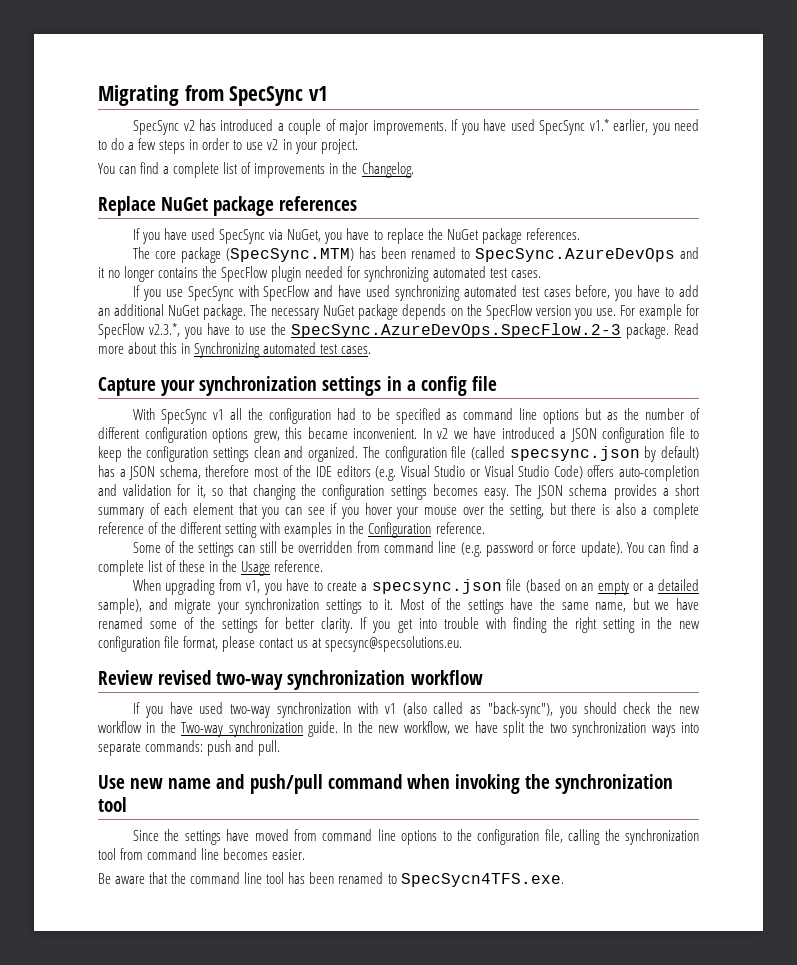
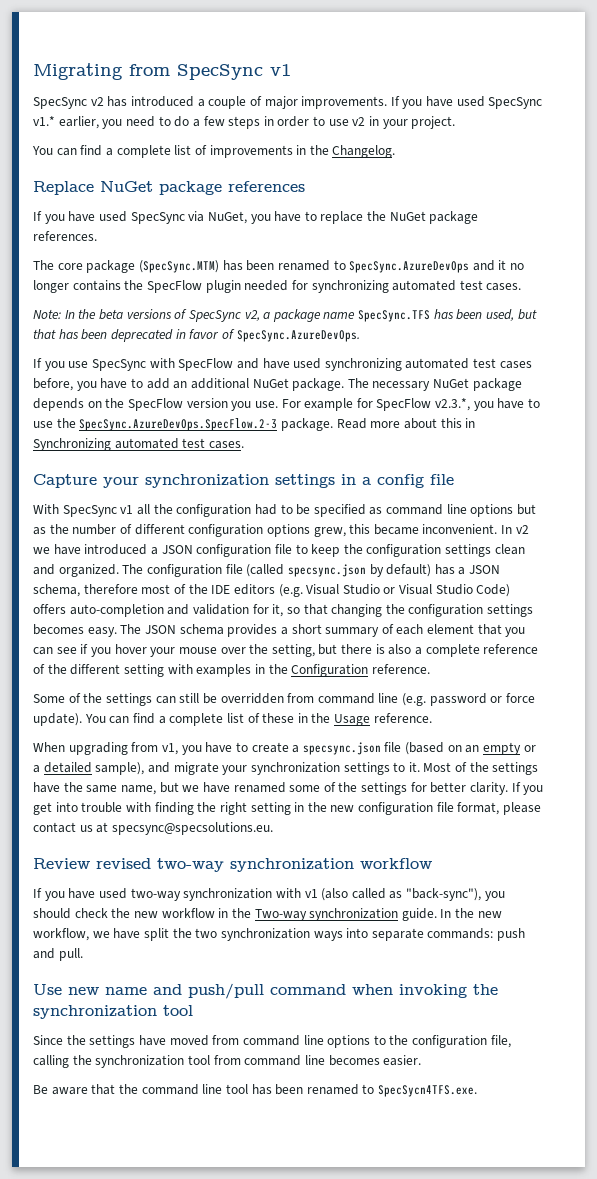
+ Note: In the beta versions of SpecSync v2, a package name SpecSync.TFS has been used, but that has been deprecated in favor of SpecSync.AzureDevOps.

